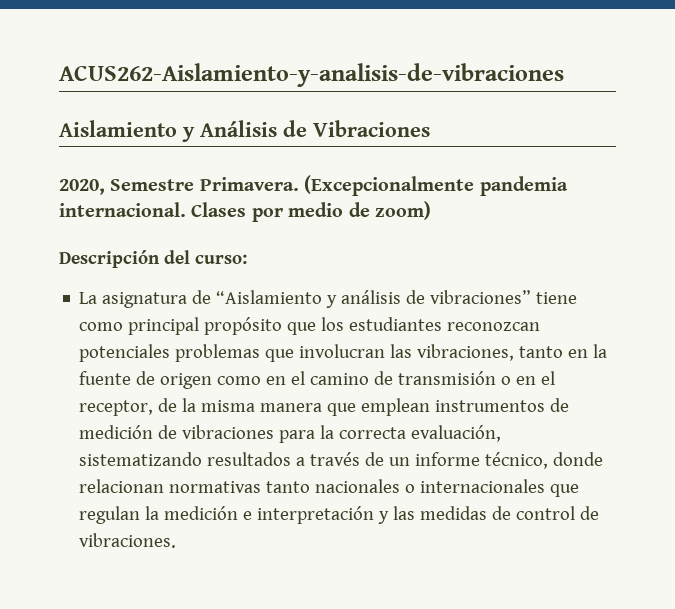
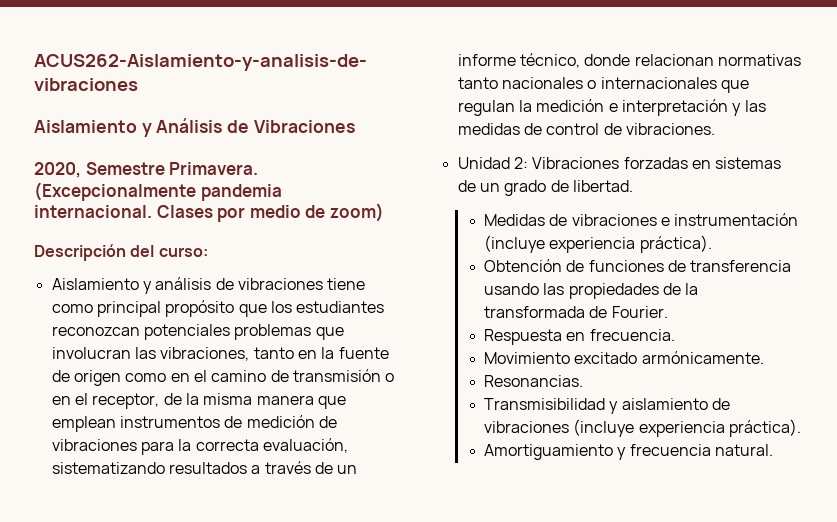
- La asignatura de “Aislamiento y análisis de vibraciones” tiene como principal propósito que los estudiantes reconozcan potenciales problemas que involucran las vibraciones, tanto en la fuente de origen como en el camino de transmisión o en el receptor, de la misma manera que emplean instrumentos de medición de vibraciones para la correcta evaluación, sistematizando resultados a través de un informe técnico, donde relacionan normativas tanto nacionales o internacionales que regulan la medición e interpretación y las medidas de control de vibraciones.
+ Aislamiento y análisis de vibraciones tiene como principal propósito que los estudiantes reconozcan potenciales problemas que involucran las vibraciones, tanto en la fuente de origen como en el camino de transmisión o en el receptor, de la misma manera que emplean instrumentos de medición de vibraciones para la correcta evaluación, sistematizando resultados a través de un informe técnico, donde relacionan normativas tanto nacionales o internacionales que regulan la medición e interpretación y las medidas de control de vibraciones.
+ Unidad 2: Vibraciones forzadas en sistemas de un grado de libertad.
+ Medidas de vibraciones e instrumentación (incluye experiencia práctica).
+ Obtención de funciones de transferencia usando las propiedades de la transformada de Fourier.
+ Respuesta en frecuencia.
+ Movimiento excitado armónicamente.
+ Resonancias.
+ Transmisibilidad y aislamiento de vibraciones (incluye experiencia práctica).
+ Amortiguamiento y frecuencia natural.

